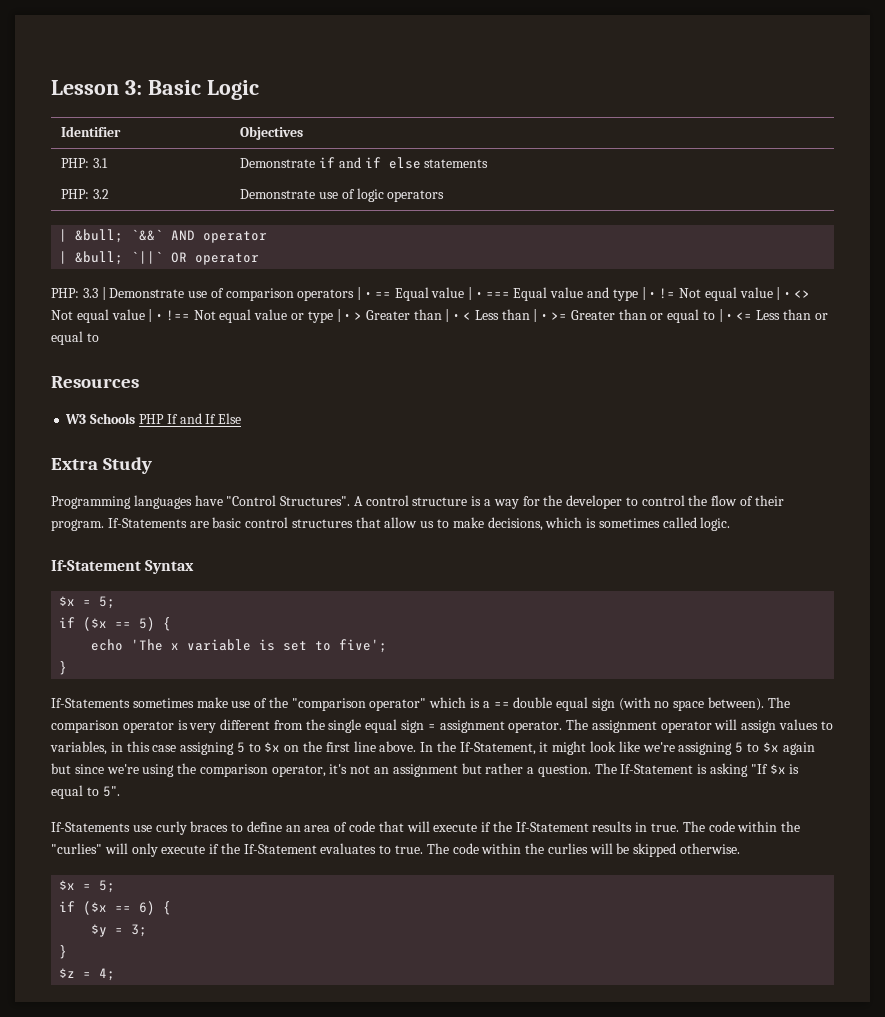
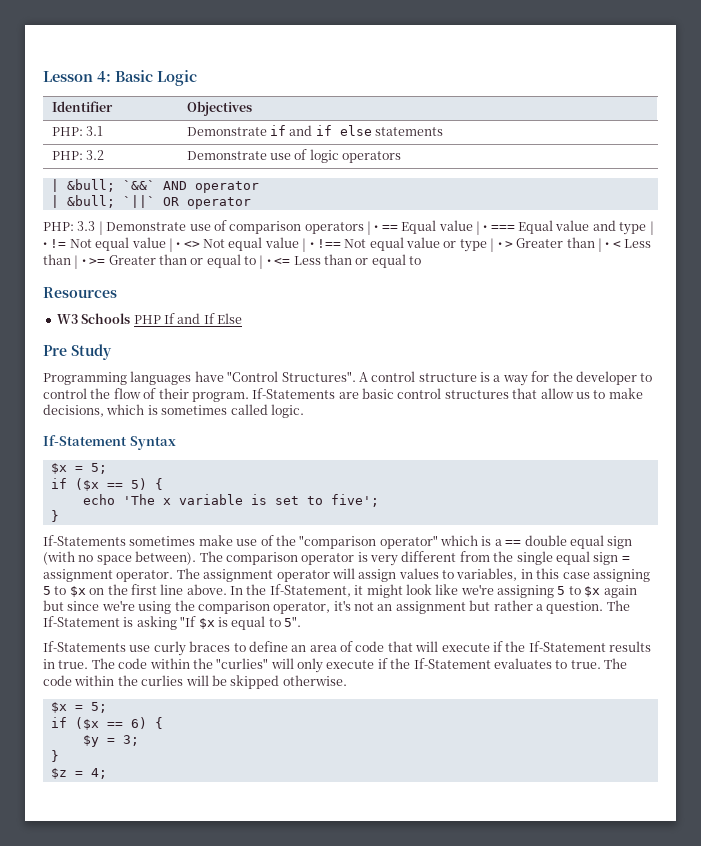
- Lesson 3: Basic Logic
+ Lesson 4: Basic Logic
- Extra Study
+ Pre Study

